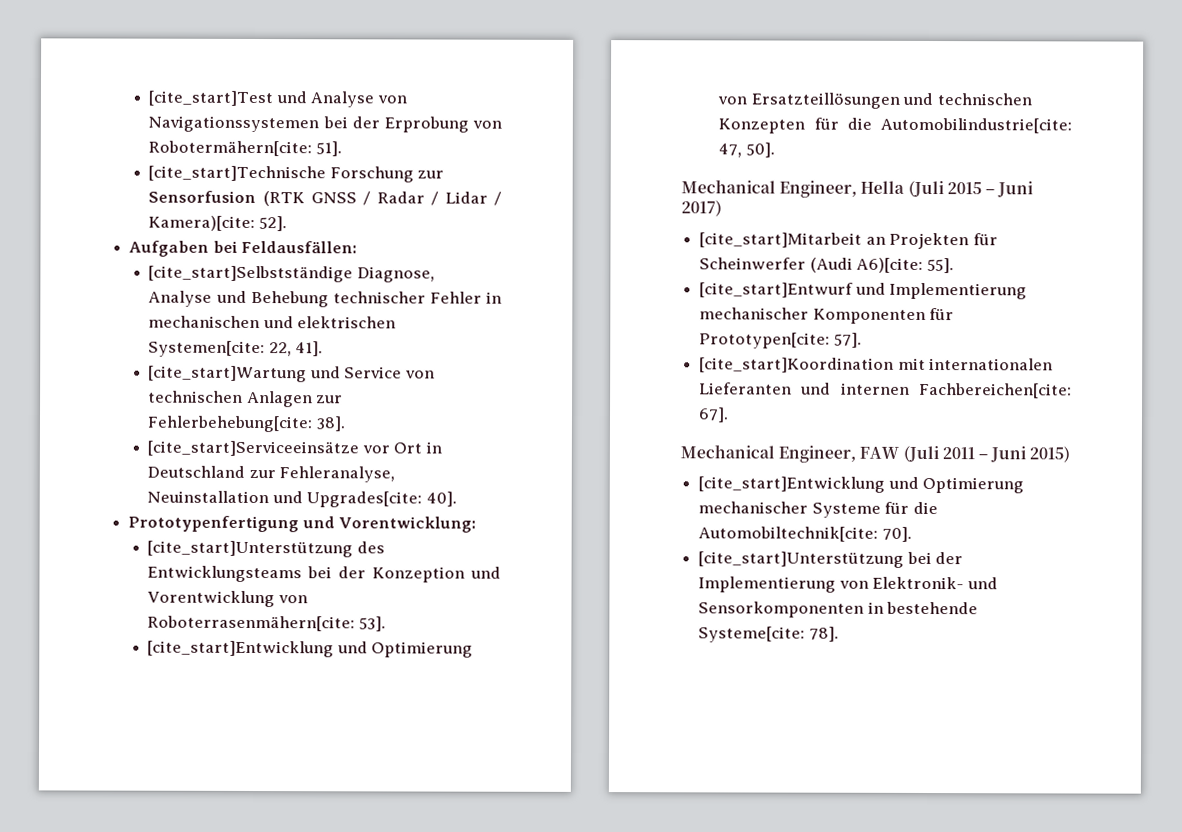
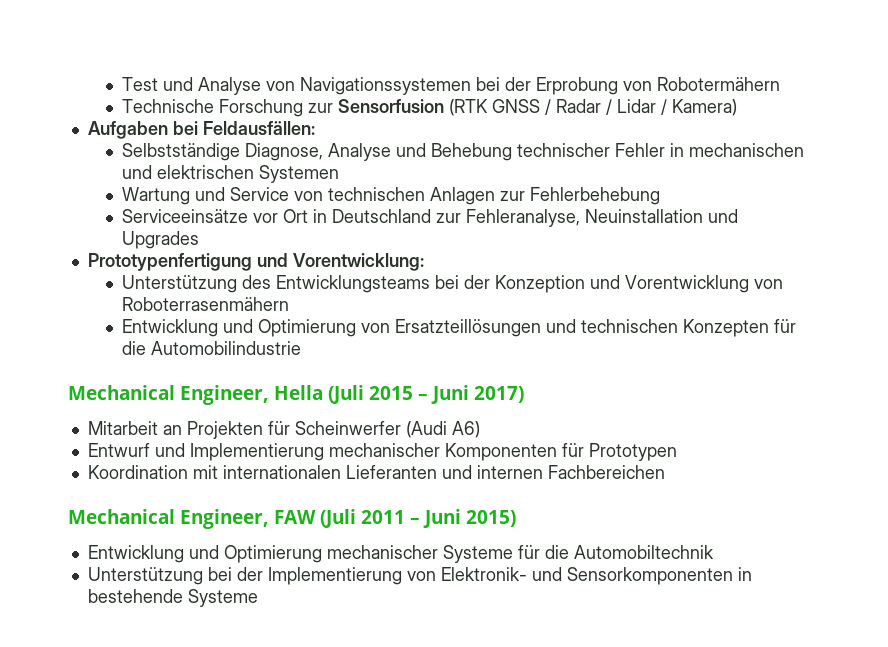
- [cite_start]Test und Analyse von Navigationssystemen bei der Erprobung von Robotermähern[cite: 51].
- [cite_start]Technische Forschung zur Sensorfusion (RTK GNSS / Radar / Lidar / Kamera)[cite: 52].
+ Test und Analyse von Navigationssystemen bei der Erprobung von Robotermähern
+ Technische Forschung zur Sensorfusion (RTK GNSS / Radar / Lidar / Kamera)
- [cite_start]Selbstständige Diagnose, Analyse und Behebung technischer Fehler in mechanischen und elektrischen Systemen[cite: 22, 41].
- [cite_start]Wartung und Service von technischen Anlagen zur Fehlerbehebung[cite: 38].
- [cite_start]Serviceeinsätze vor Ort in Deutschland zur Fehleranalyse, Neuinstallation und Upgrades[cite: 40].
+ Selbstständige Diagnose, Analyse und Behebung technischer Fehler in mechanischen und elektrischen Systemen
+ Wartung und Service von technischen Anlagen zur Fehlerbehebung
+ Serviceeinsätze vor Ort in Deutschland zur Fehleranalyse, Neuinstallation und Upgrades
- [cite_start]Unterstützung des Entwicklungsteams bei der Konzeption und Vorentwicklung von Roboterrasenmähern[cite: 53].
- [cite_start]Entwicklung und Optimierung von Ersatzteillösungen und technischen Konzepten für die Automobilindustrie[cite: 47, 50].
+ Unterstützung des Entwicklungsteams bei der Konzeption und Vorentwicklung von Roboterrasenmähern
+ Entwicklung und Optimierung von Ersatzteillösungen und technischen Konzepten für die Automobilindustrie
- [cite_start]Mitarbeit an Projekten für Scheinwerfer (Audi A6)[cite: 55].
- [cite_start]Entwurf und Implementierung mechanischer Komponenten für Prototypen[cite: 57].
- [cite_start]Koordination mit internationalen Lieferanten und internen Fachbereichen[cite: 67].
+ Mitarbeit an Projekten für Scheinwerfer (Audi A6)
+ Entwurf und Implementierung mechanischer Komponenten für Prototypen
+ Koordination mit internationalen Lieferanten und internen Fachbereichen
- [cite_start]Entwicklung und Optimierung mechanischer Systeme für die Automobiltechnik[cite: 70].
- [cite_start]Unterstützung bei der Implementierung von Elektronik- und Sensorkomponenten in bestehende Systeme[cite: 78].
+ Entwicklung und Optimierung mechanischer Systeme für die Automobiltechnik
+ Unterstützung bei der Implementierung von Elektronik- und Sensorkomponenten in bestehende Systeme

